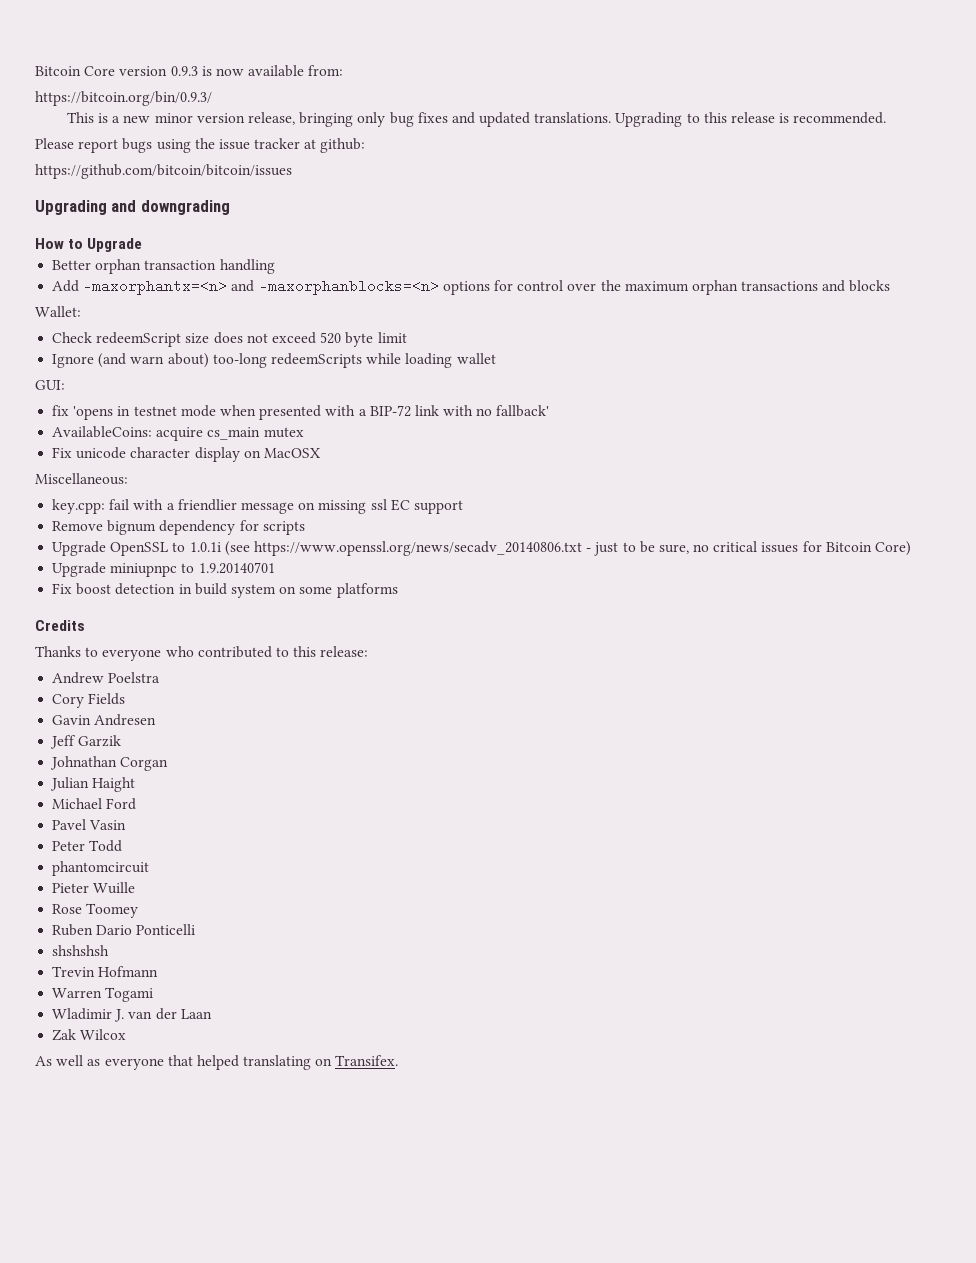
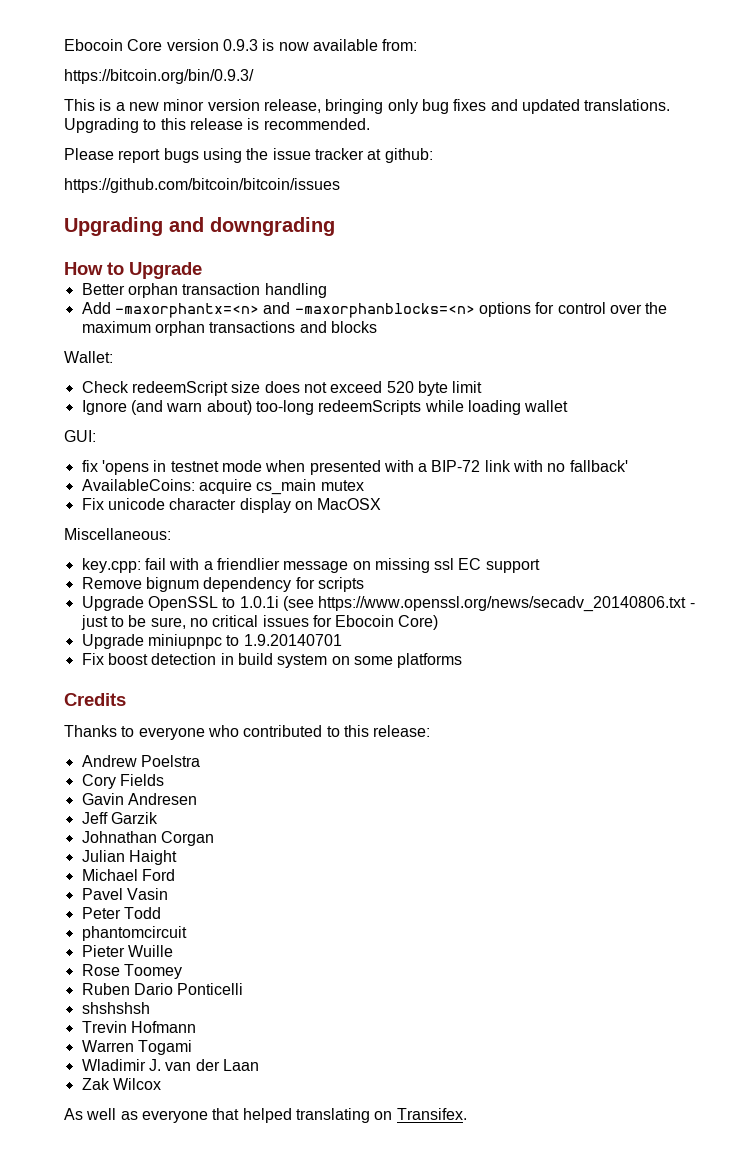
- Bitcoin Core version 0.9.3 is now available from:
+ Ebocoin Core version 0.9.3 is now available from:
- Upgrade OpenSSL to 1.0.1i (see https://www.openssl.org/news/secadv_20140806.txt - just to be sure, no critical issues for Bitcoin Core)
+ Upgrade OpenSSL to 1.0.1i (see https://www.openssl.org/news/secadv_20140806.txt - just to be sure, no critical issues for Ebocoin Core)

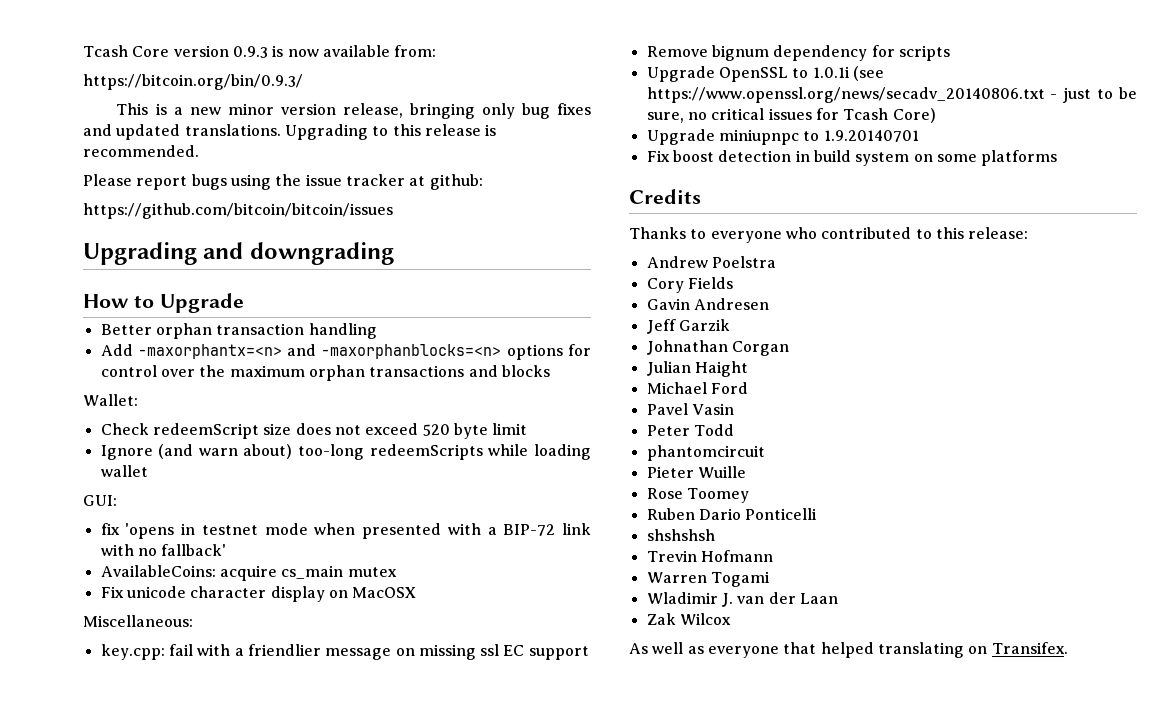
- Ebocoin Core version 0.9.3 is now available from:
+ Tcash Core version 0.9.3 is now available from:
- Upgrade OpenSSL to 1.0.1i (see https://www.openssl.org/news/secadv_20140806.txt - just to be sure, no critical issues for Ebocoin Core)
+ Upgrade OpenSSL to 1.0.1i (see https://www.openssl.org/news/secadv_20140806.txt - just to be sure, no critical issues for Tcash Core)

